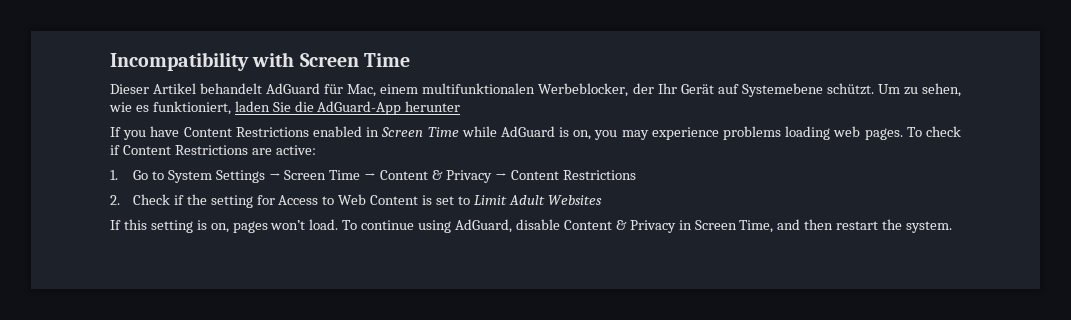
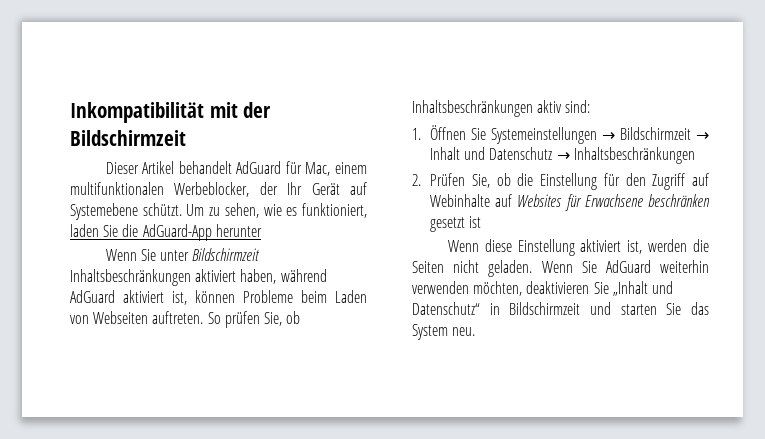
- Incompatibility with Screen Time
+ Inkompatibilität mit der Bildschirmzeit
- If you have Content Restrictions enabled in Screen Time while AdGuard is on, you may experience problems loading web pages. To check if Content Restrictions are active:
- 1. Go to System Settings → Screen Time → Content & Privacy → Content Restrictions
- 2. Check if the setting for Access to Web Content is set to Limit Adult Websites
- If this setting is on, pages won’t load. To continue using AdGuard, disable Content & Privacy in Screen Time, and then restart the system.
+ Wenn Sie unter Bildschirmzeit Inhaltsbeschränkungen aktiviert haben, während AdGuard aktiviert ist, können Probleme beim Laden von Webseiten auftreten. So prüfen Sie, ob Inhaltsbeschränkungen aktiv sind:
+ 1. Öffnen Sie Systemeinstellungen → Bildschirmzeit → Inhalt und Datenschutz → Inhaltsbeschränkungen
+ 2. Prüfen Sie, ob die Einstellung für den Zugriff auf Webinhalte auf Websites für Erwachsene beschränken gesetzt ist
+ Wenn diese Einstellung aktiviert ist, werden die Seiten nicht geladen. Wenn Sie AdGuard weiterhin verwenden möchten, deaktivieren Sie „Inhalt und Datenschutz“ in Bildschirmzeit und starten Sie das System neu.

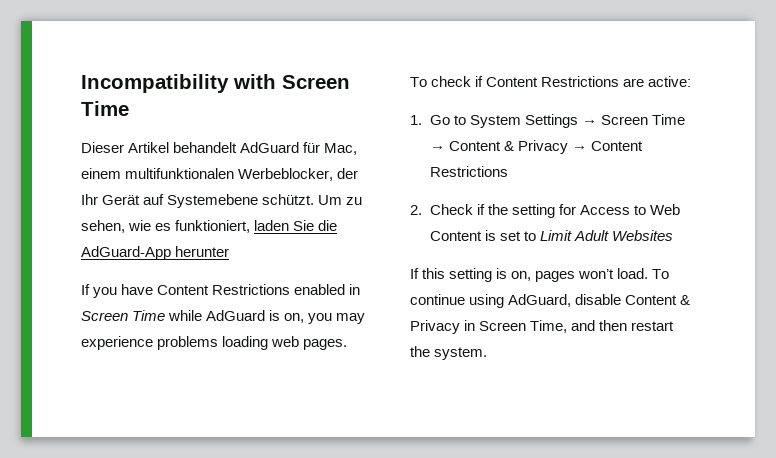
- Inkompatibilität mit der Bildschirmzeit
+ Incompatibility with Screen Time
- Wenn Sie unter Bildschirmzeit Inhaltsbeschränkungen aktiviert haben, während AdGuard aktiviert ist, können Probleme beim Laden von Webseiten auftreten. So prüfen Sie, ob Inhaltsbeschränkungen aktiv sind:
- 1. Öffnen Sie Systemeinstellungen → Bildschirmzeit → Inhalt und Datenschutz → Inhaltsbeschränkungen
- 2. Prüfen Sie, ob die Einstellung für den Zugriff auf Webinhalte auf Websites für Erwachsene beschränken gesetzt ist
- Wenn diese Einstellung aktiviert ist, werden die Seiten nicht geladen. Wenn Sie AdGuard weiterhin verwenden möchten, deaktivieren Sie „Inhalt und Datenschutz“ in Bildschirmzeit und starten Sie das System neu.
+ If you have Content Restrictions enabled in Screen Time while AdGuard is on, you may experience problems loading web pages. To check if Content Restrictions are active:
+ 1. Go to System Settings → Screen Time → Content & Privacy → Content Restrictions
+ 2. Check if the setting for Access to Web Content is set to Limit Adult Websites
+ If this setting is on, pages won’t load. To continue using AdGuard, disable Content & Privacy in Screen Time, and then restart the system.

